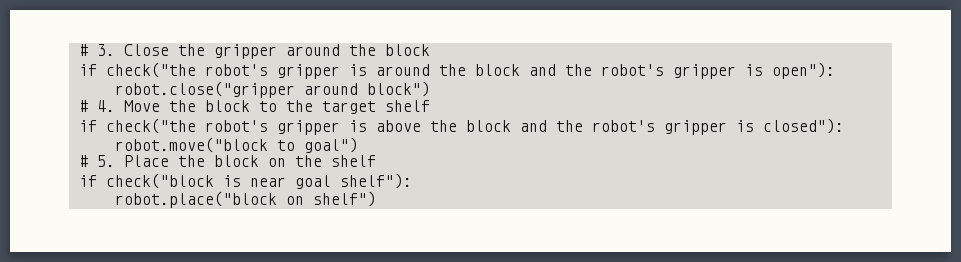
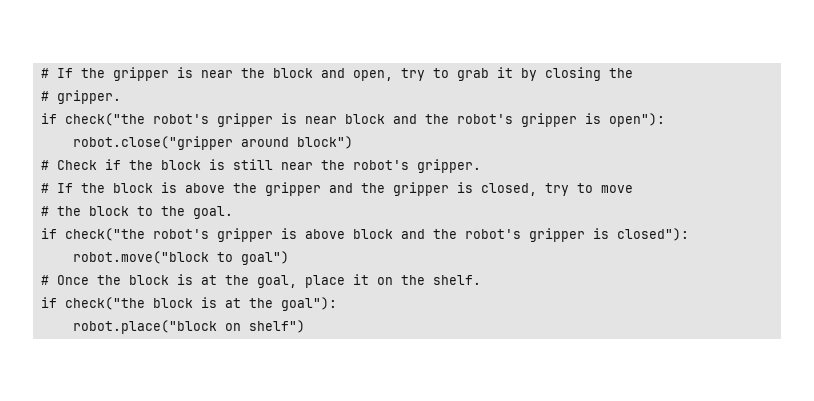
- # 3. Close the gripper around the block
- if check("the robot's gripper is around the block and the robot's gripper is open"):
+ # If the gripper is near the block and open, try to grab it by closing the
+ # gripper.
+ if check("the robot's gripper is near block and the robot's gripper is open"):
- # 4. Move the block to the target shelf
+ # Check if the block is still near the robot's gripper.
+ # If the block is above the gripper and the gripper is closed, try to move
+ # the block to the goal.
- if check("the robot's gripper is above the block and the robot's gripper is closed"):
+ if check("the robot's gripper is above block and the robot's gripper is closed"):
- # 5. Place the block on the shelf
- if check("block is near goal shelf"):
+ # Once the block is at the goal, place it on the shelf.
+ if check("the block is at the goal"):

